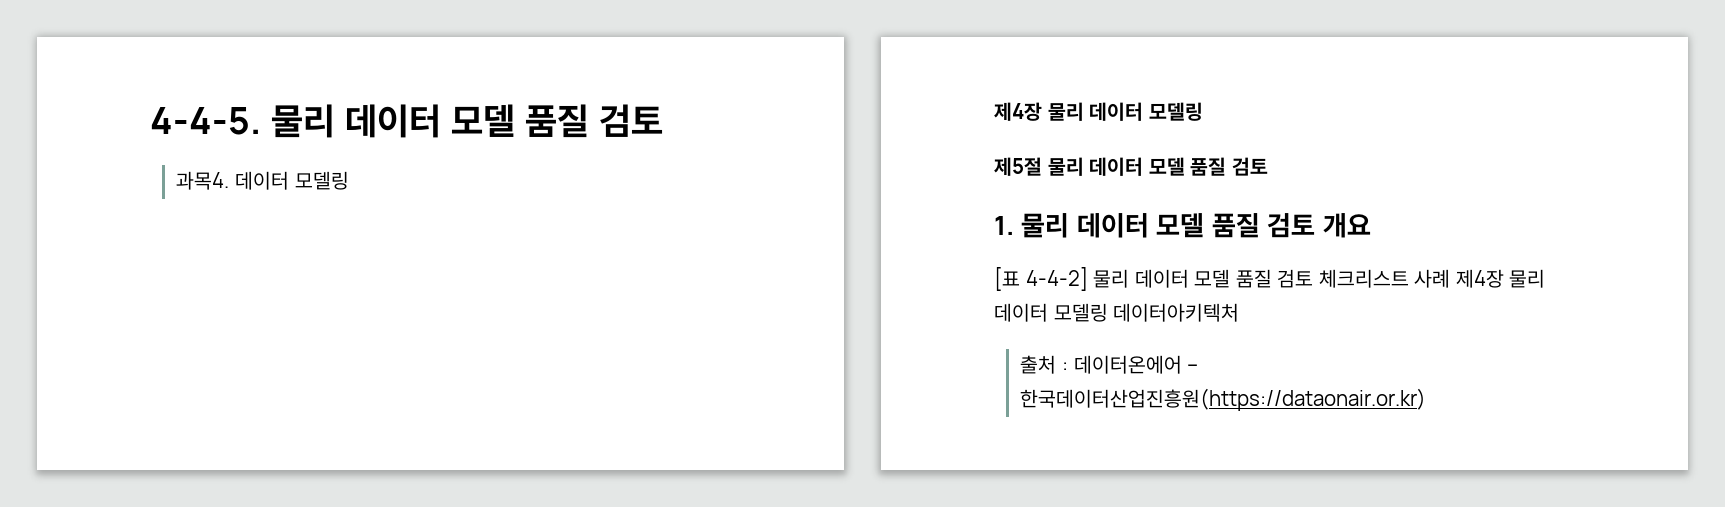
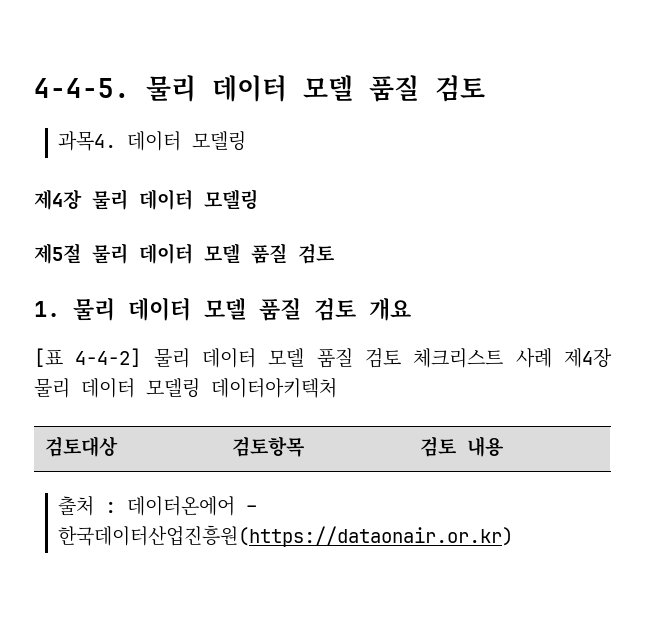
+ 검토대상 | 검토항목 | 검토 내용

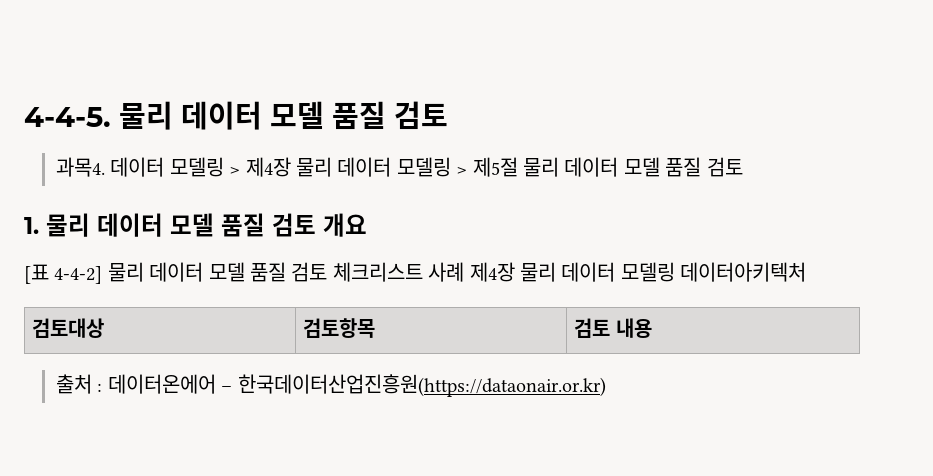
- 과목4. 데이터 모델링
- 제4장 물리 데이터 모델링
- 제5절 물리 데이터 모델 품질 검토
+ 과목4. 데이터 모델링 > 제4장 물리 데이터 모델링 > 제5절 물리 데이터 모델 품질 검토

